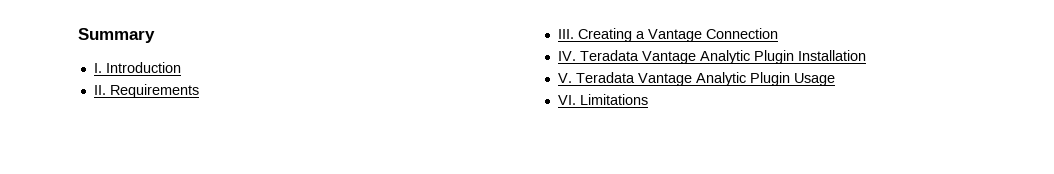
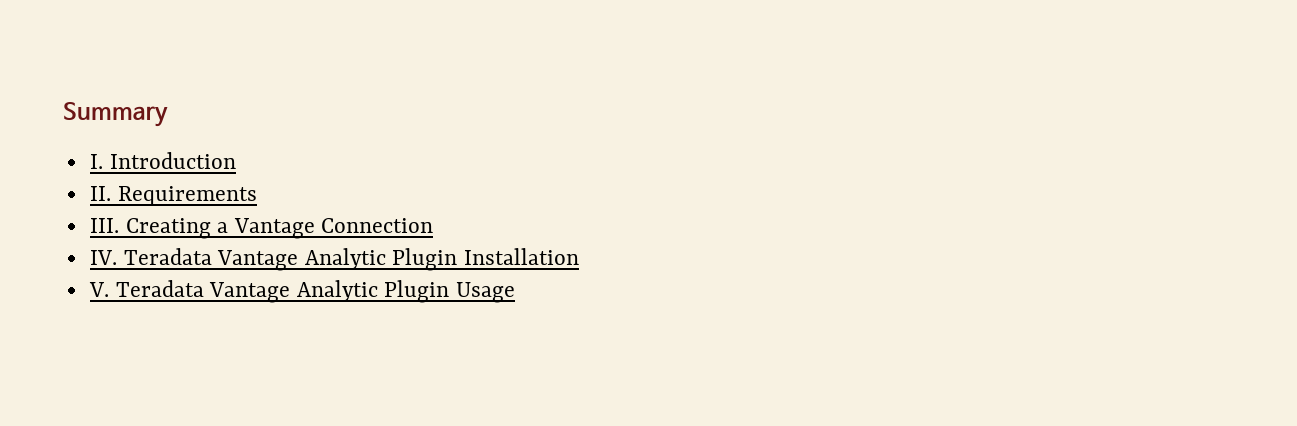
- VI. Limitations

